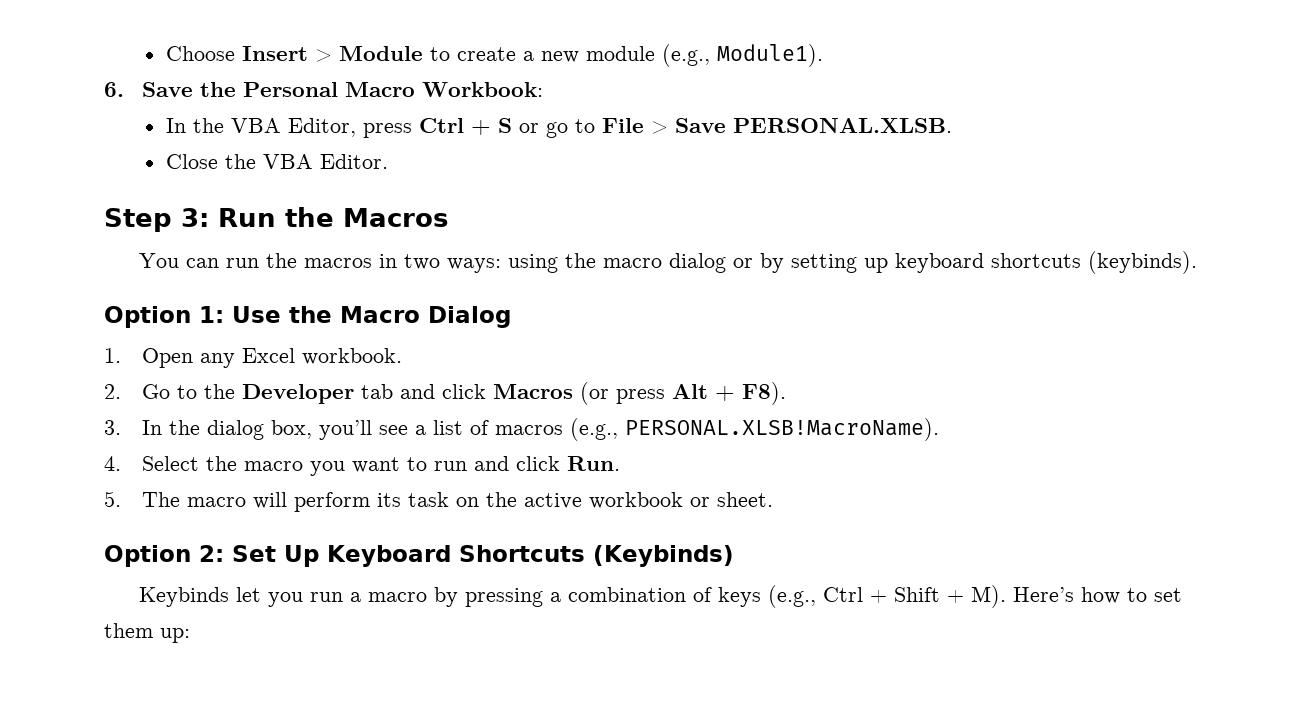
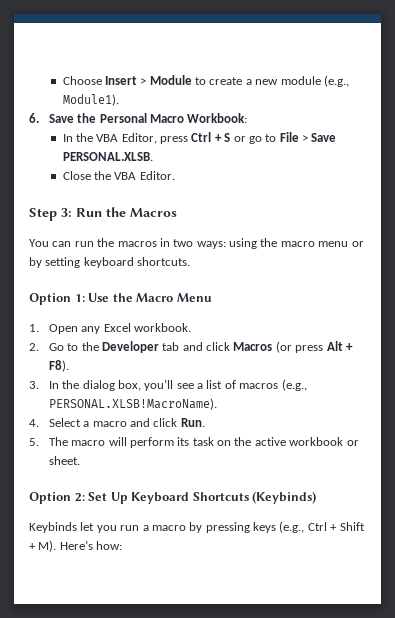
- You can run the macros in two ways: using the macro dialog or by setting up keyboard shortcuts (keybinds).
+ You can run the macros in two ways: using the macro menu or by setting keyboard shortcuts.
- Option 1: Use the Macro Dialog
+ Option 1: Use the Macro Menu
- 4. Select the macro you want to run and click Run.
+ 4. Select a macro and click Run.
- Keybinds let you run a macro by pressing a combination of keys (e.g., Ctrl + Shift + M). Here’s how to set them up:
+ Keybinds let you run a macro by pressing keys (e.g., Ctrl + Shift + M). Here’s how:

